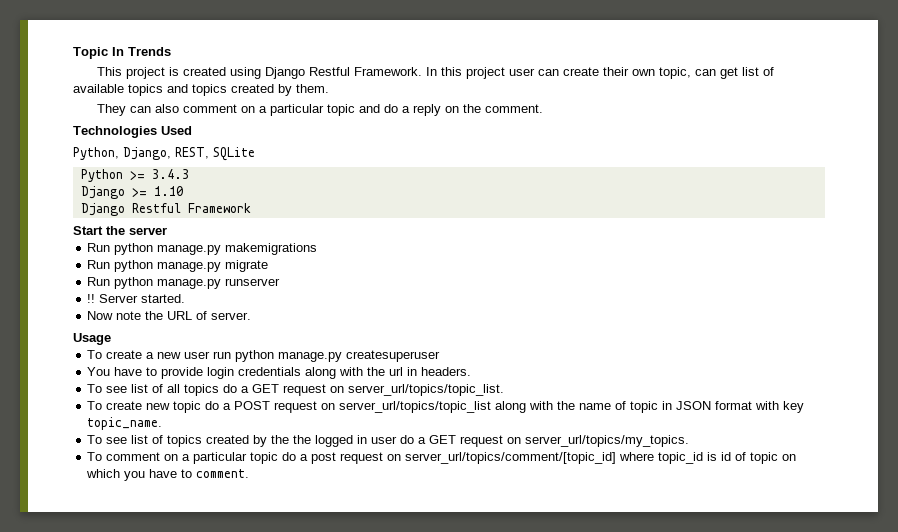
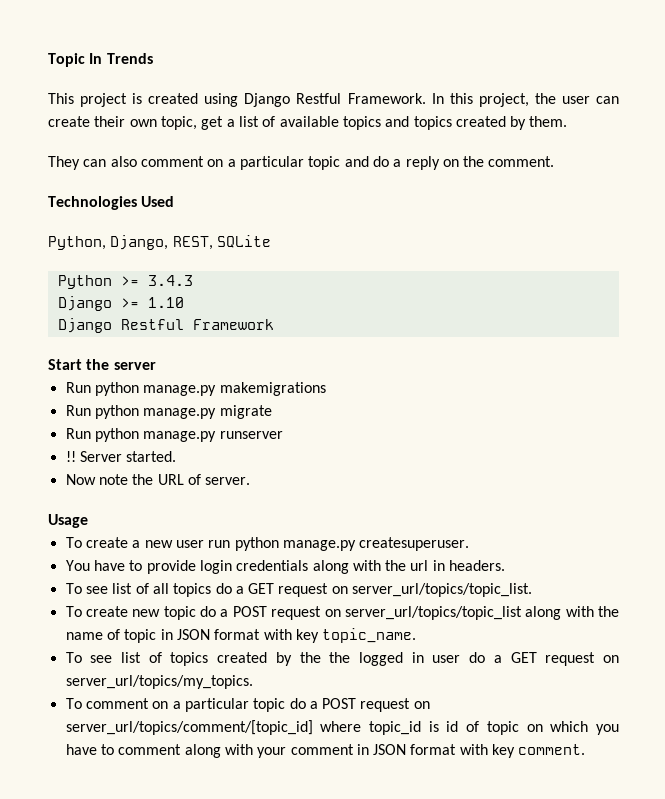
- In this project user can create their own topic, can get list of available topics and topics created by them.
+ In this project, the user can create their own topic, get a list of available topics and topics created by them.
- To create a new user run python manage.py createsuperuser
+ To create a new user run python manage.py createsuperuser.
- To comment on a particular topic do a post request on server_url/topics/comment/[topic_id] where topic_id is id of topic on which you have to comment.
+ To comment on a particular topic do a POST request on server_url/topics/comment/[topic_id] where topic_id is id of topic on which you have to comment along with your comment in JSON format with key comment.

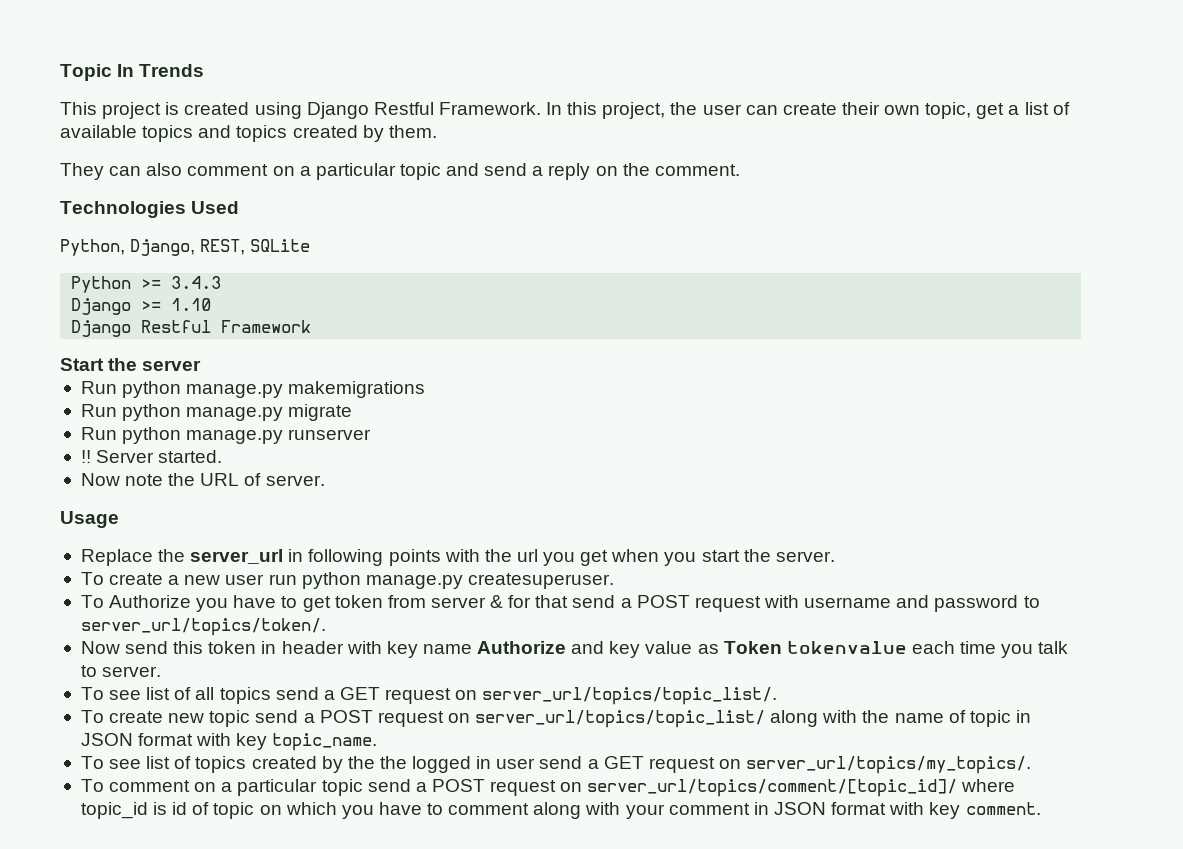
- They can also comment on a particular topic and do a reply on the comment.
+ They can also comment on a particular topic and send a reply on the comment.
+ Replace the server_url in following points with the url you get when you start the server.
- You have to provide login credentials along with the url in headers.
+ To Authorize you have to get token from server & for that send a POST request with username and password to server_url/topics/token/.
+ Now send this token in header with key name Authorize and key value as Token tokenvalue each time you talk to server.
- To see list of all topics do a GET request on server_url/topics/topic_list.
+ To see list of all topics send a GET request on server_url/topics/topic_list/.
- To create new topic do a POST request on server_url/topics/topic_list along with the name of topic in JSON format with key topic_name.
+ To create new topic send a POST request on server_url/topics/topic_list/ along with the name of topic in JSON format with key topic_name.
- To see list of topics created by the the logged in user do a GET request on server_url/topics/my_topics.
+ To see list of topics created by the the logged in user send a GET request on server_url/topics/my_topics/.
- To comment on a particular topic do a POST request on server_url/topics/comment/[topic_id] where topic_id is id of topic on which you have to comment along with your comment in JSON format with key comment.
+ To comment on a particular topic send a POST request on server_url/topics/comment/[topic_id]/ where topic_id is id of topic on which you have to comment along with your comment in JSON format with key comment.

